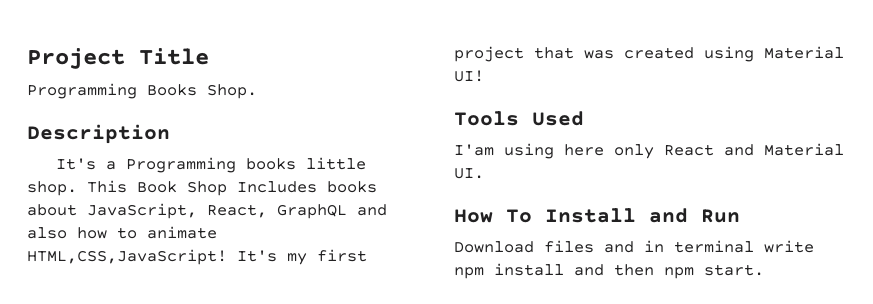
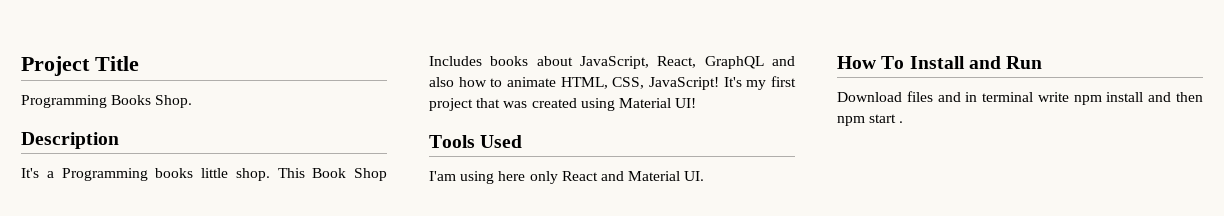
- This Book Shop Includes books about JavaScript, React, GraphQL and also how to animate HTML,CSS,JavaScript!
+ This Book Shop Includes books about JavaScript, React, GraphQL and also how to animate HTML, CSS, JavaScript!
- Download files and in terminal write npm install and then npm start.
+ Download files and in terminal write npm install and then npm start .

